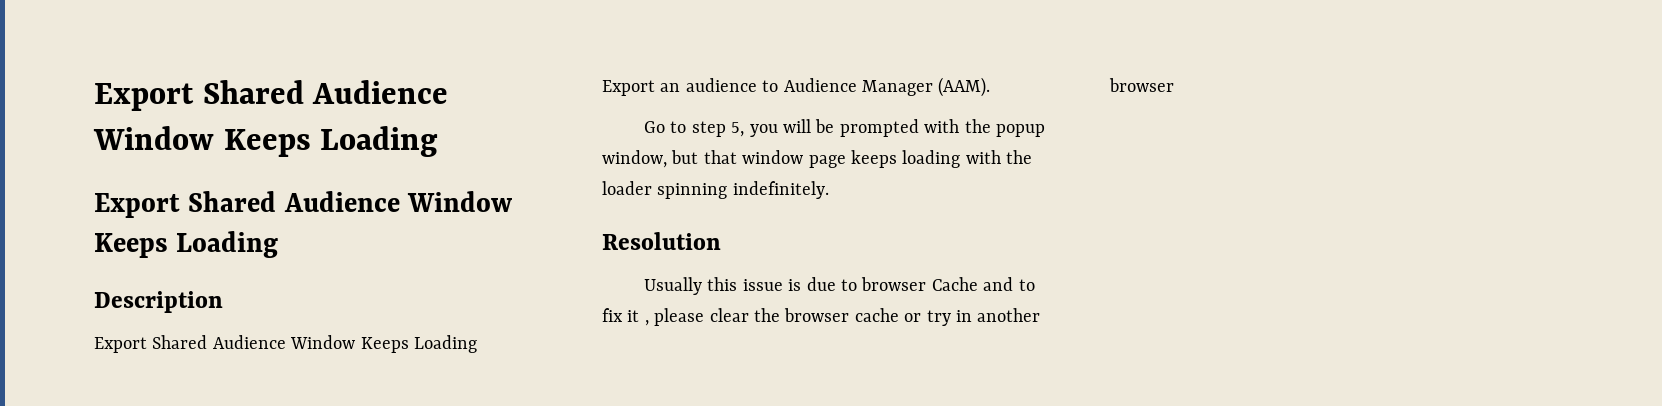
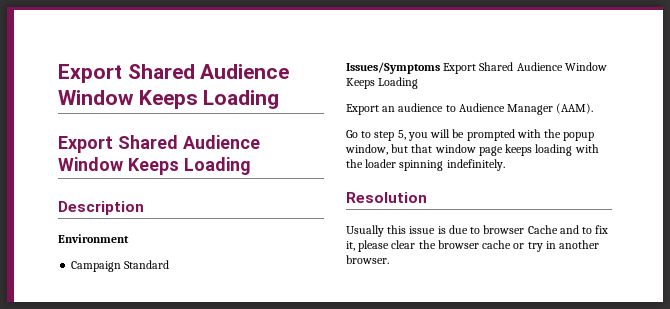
  Description
- Export Shared Audience Window Keeps Loading
+ Environment
+ Campaign Standard
+ Issues/Symptoms Export Shared Audience Window Keeps Loading
- Usually this issue is due to browser Cache and to fix it , please clear the browser cache or try in another browser
+ Usually this issue is due to browser Cache and to fix it, please clear the browser cache or try in another browser.

